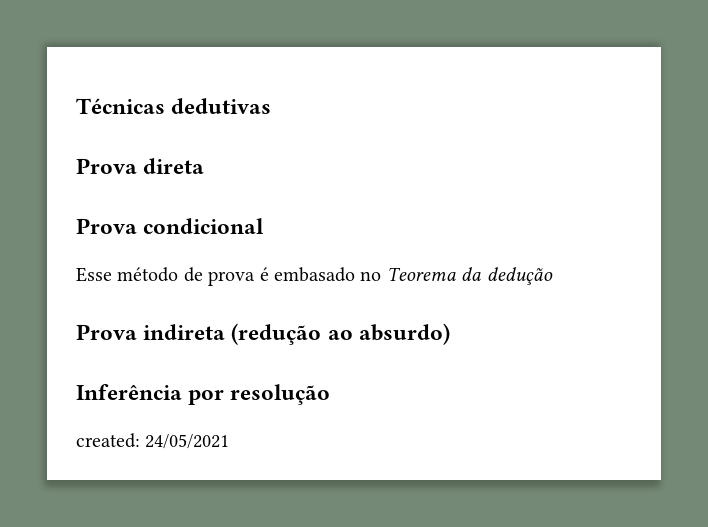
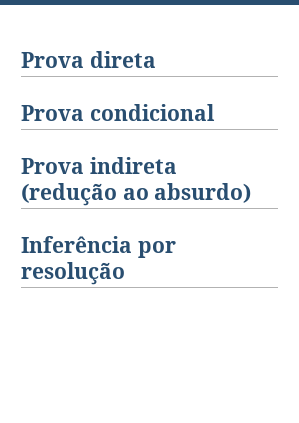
- Técnicas dedutivas
- Esse método de prova é embasado no Teorema da dedução
- created: 24/05/2021

